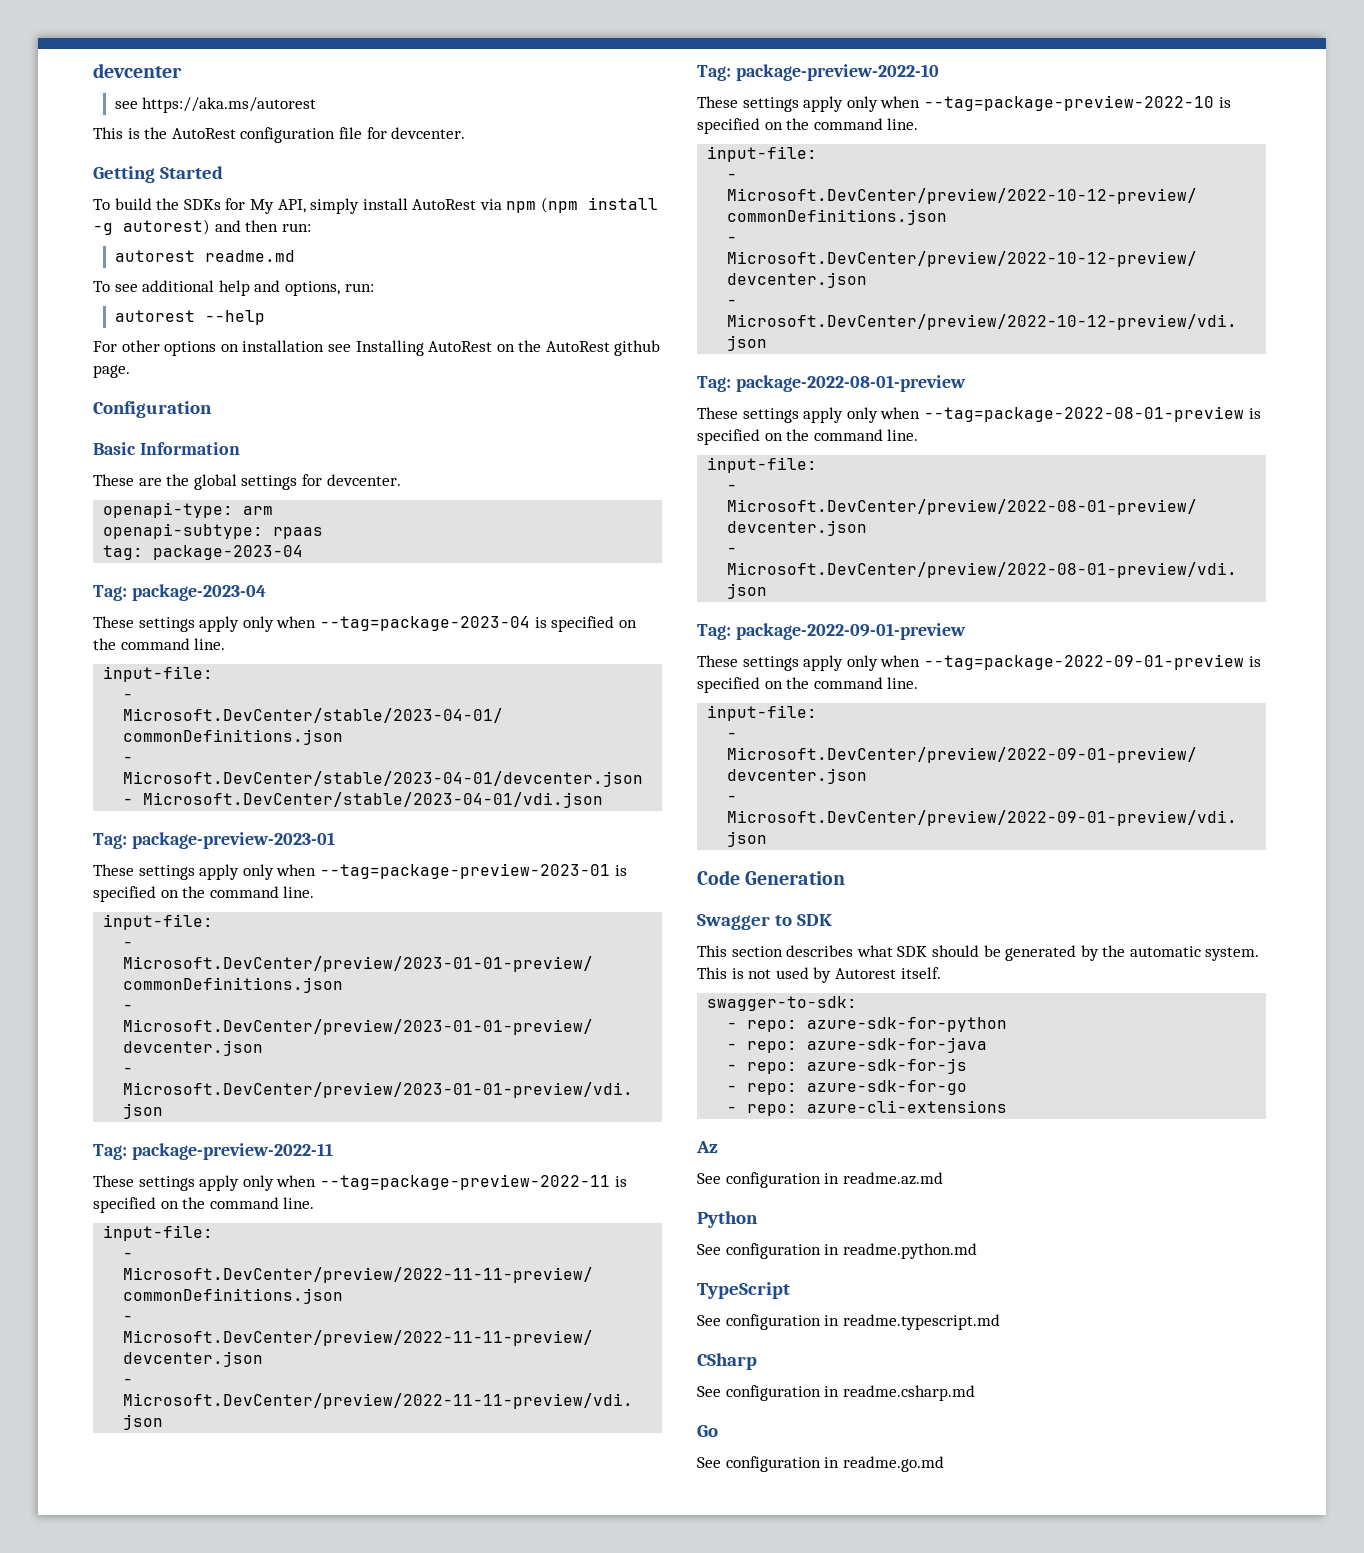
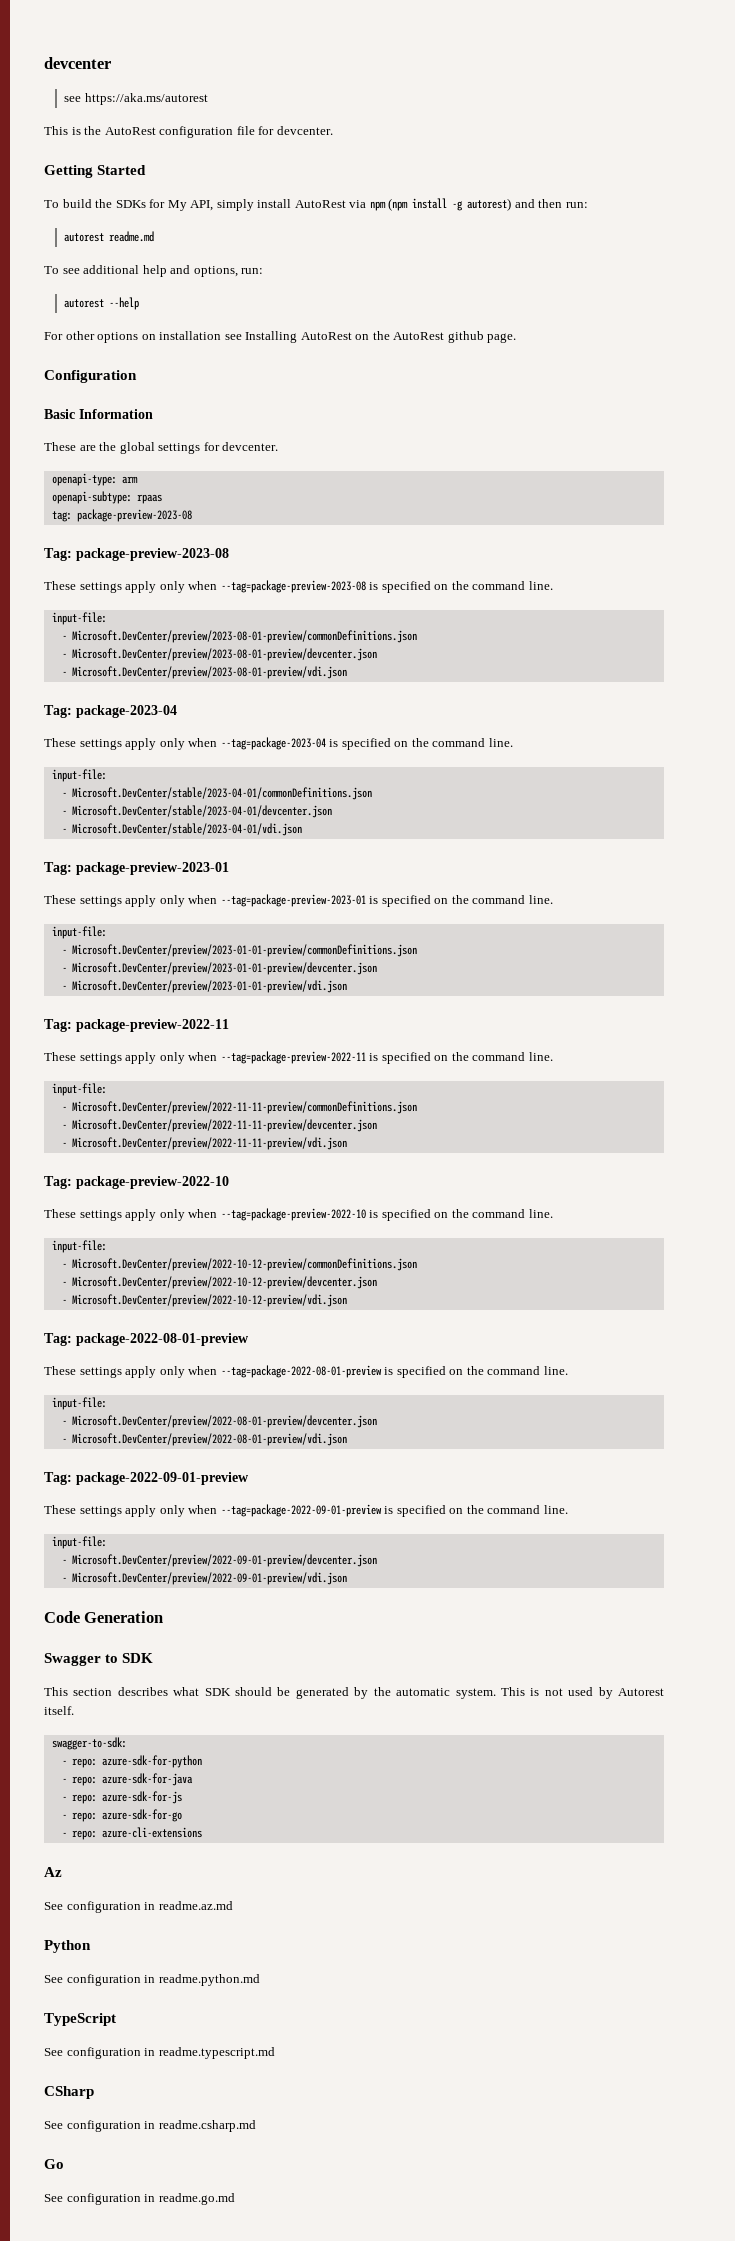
- tag: package-2023-04
+ tag: package-preview-2023-08
+ Tag: package-preview-2023-08
+ These settings apply only when --tag=package-preview-2023-08 is specified on the command line.
+ input-file:
+ - Microsoft.DevCenter/preview/2023-08-01-preview/commonDefinitions.json
+ - Microsoft.DevCenter/preview/2023-08-01-preview/devcenter.json
+ - Microsoft.DevCenter/preview/2023-08-01-preview/vdi.json

